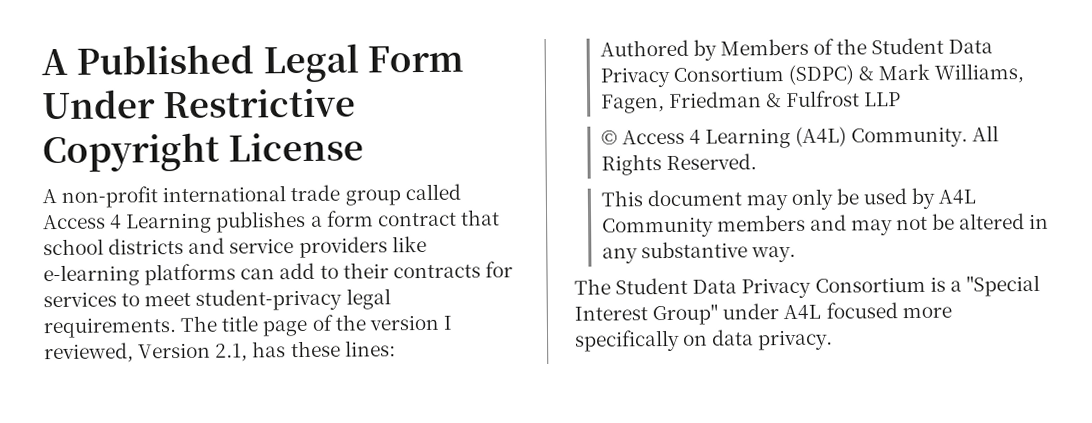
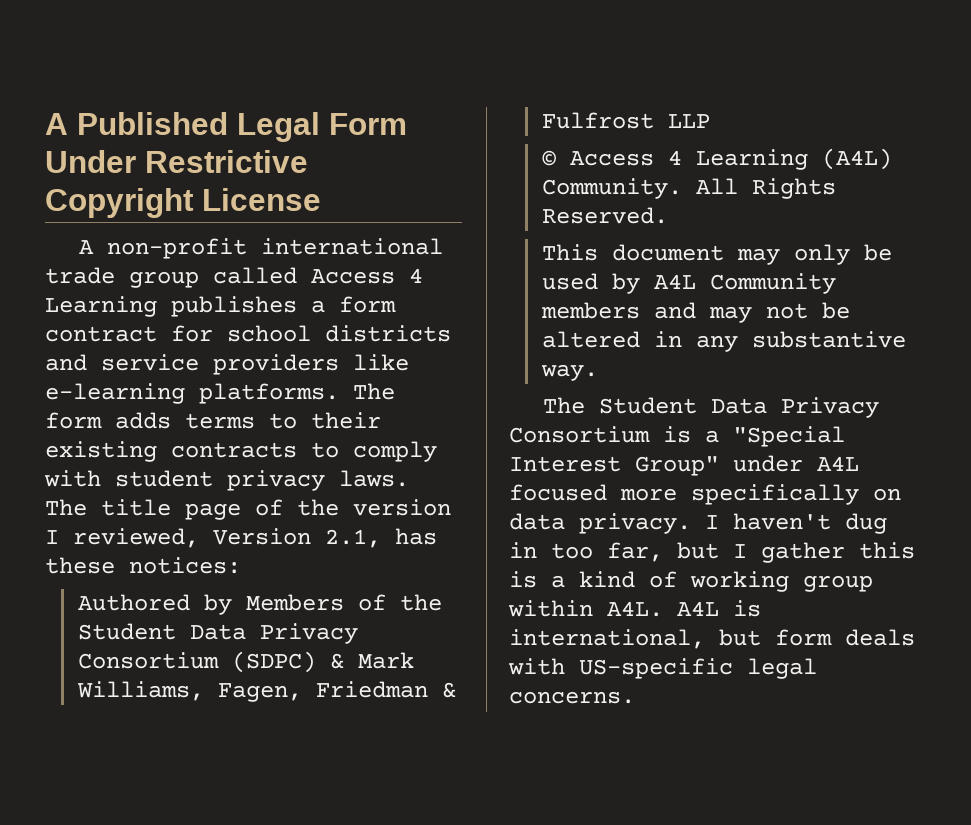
- A non-profit international trade group called Access 4 Learning publishes a form contract that school districts and service providers like e-learning platforms can add to their contracts for services to meet student-privacy legal requirements.
+ A non-profit international trade group called Access 4 Learning publishes a form contract for school districts and service providers like e-learning platforms. The form adds terms to their existing contracts to comply with student privacy laws.
- The title page of the version I reviewed, Version 2.1, has these lines:
+ The title page of the version I reviewed, Version 2.1, has these notices:
+ I haven't dug in too far, but I gather this is a kind of working group within A4L. A4L is international, but form deals with US-specific legal concerns.

